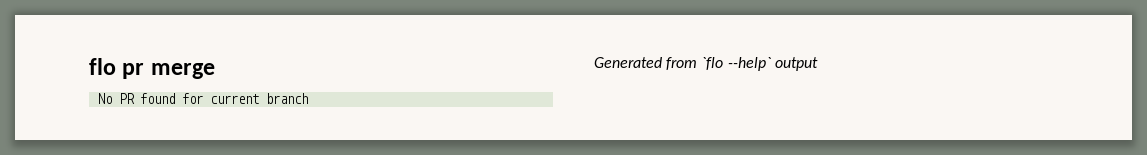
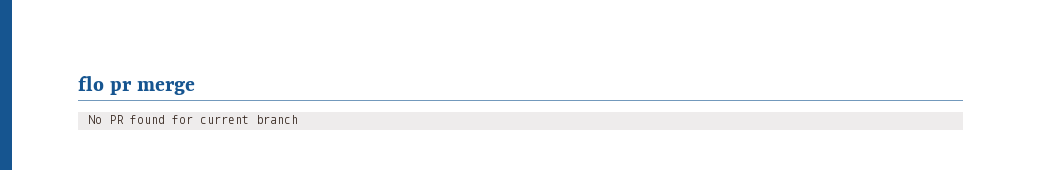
- Generated from `flo --help` output

